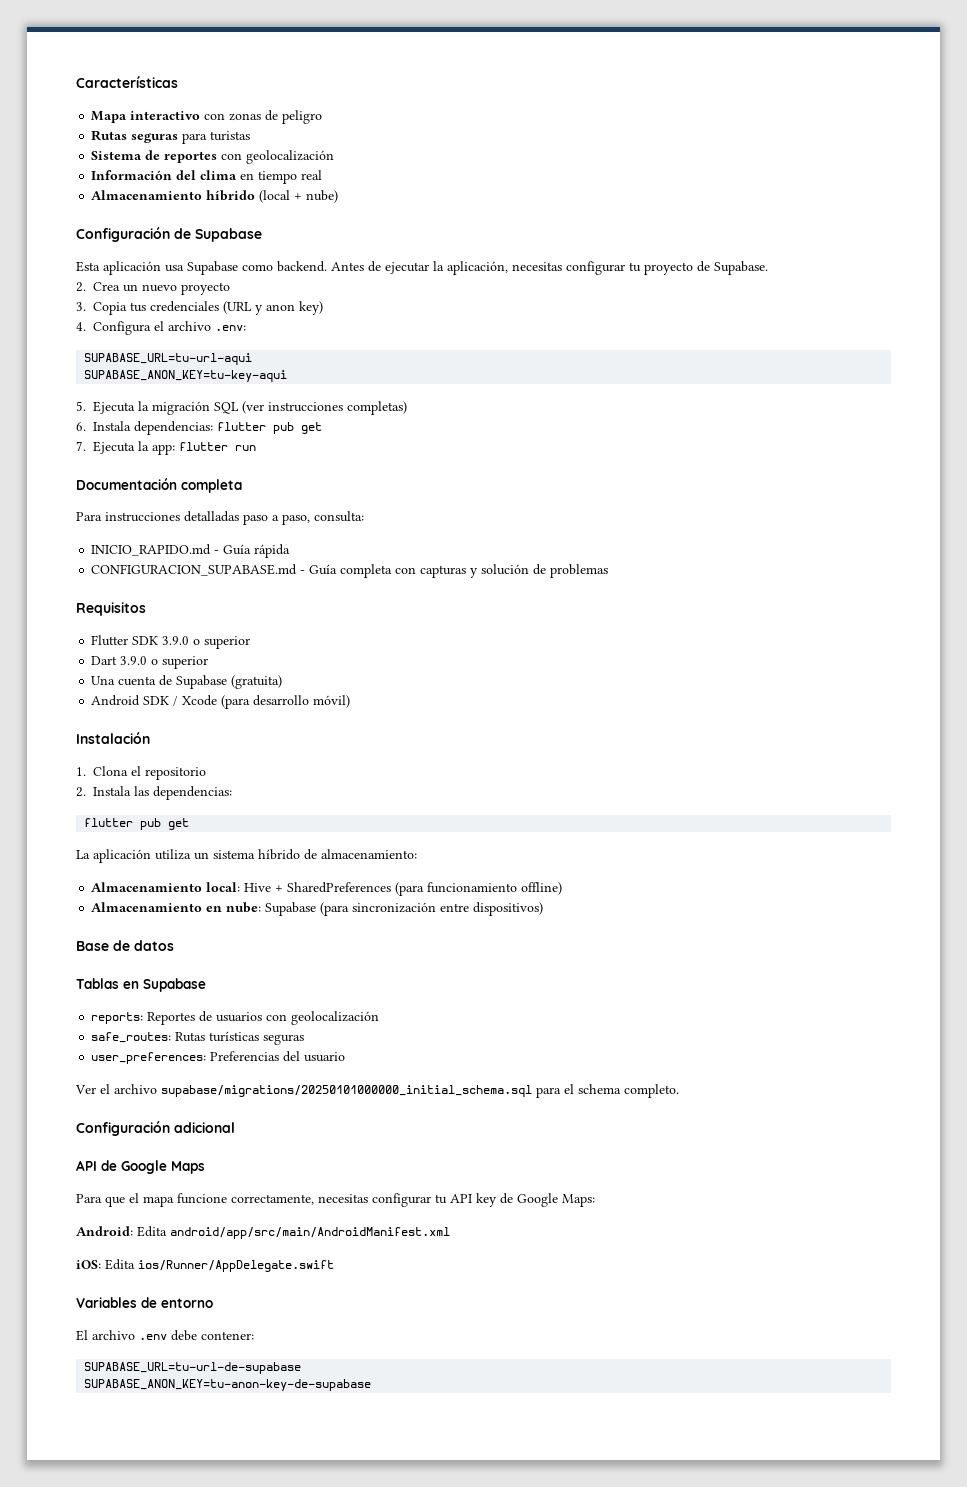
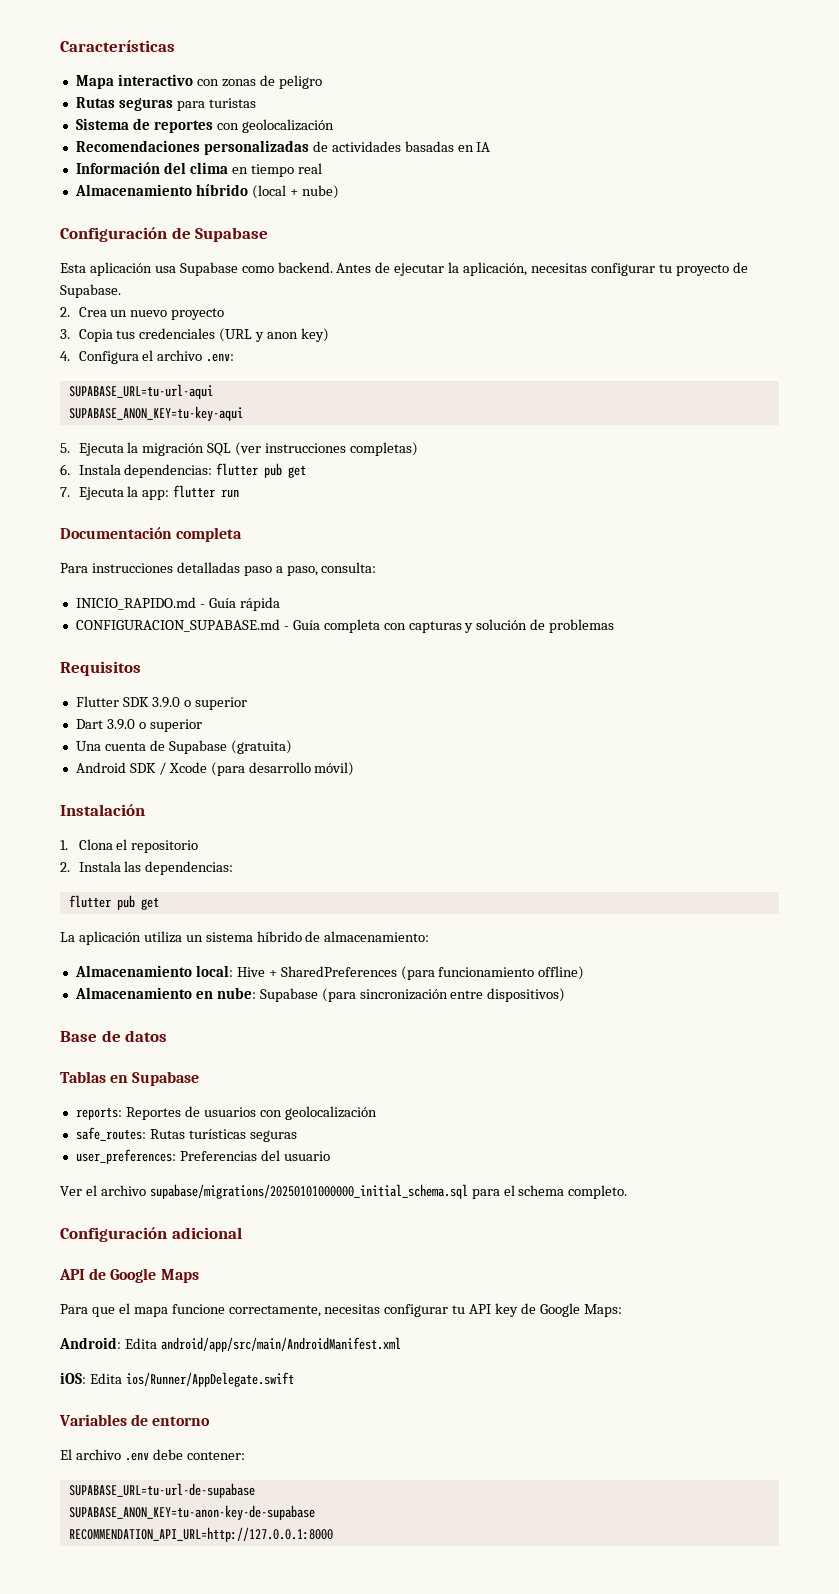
+ Recomendaciones personalizadas de actividades basadas en IA
+ RECOMMENDATION_API_URL=http://127.0.0.1:8000

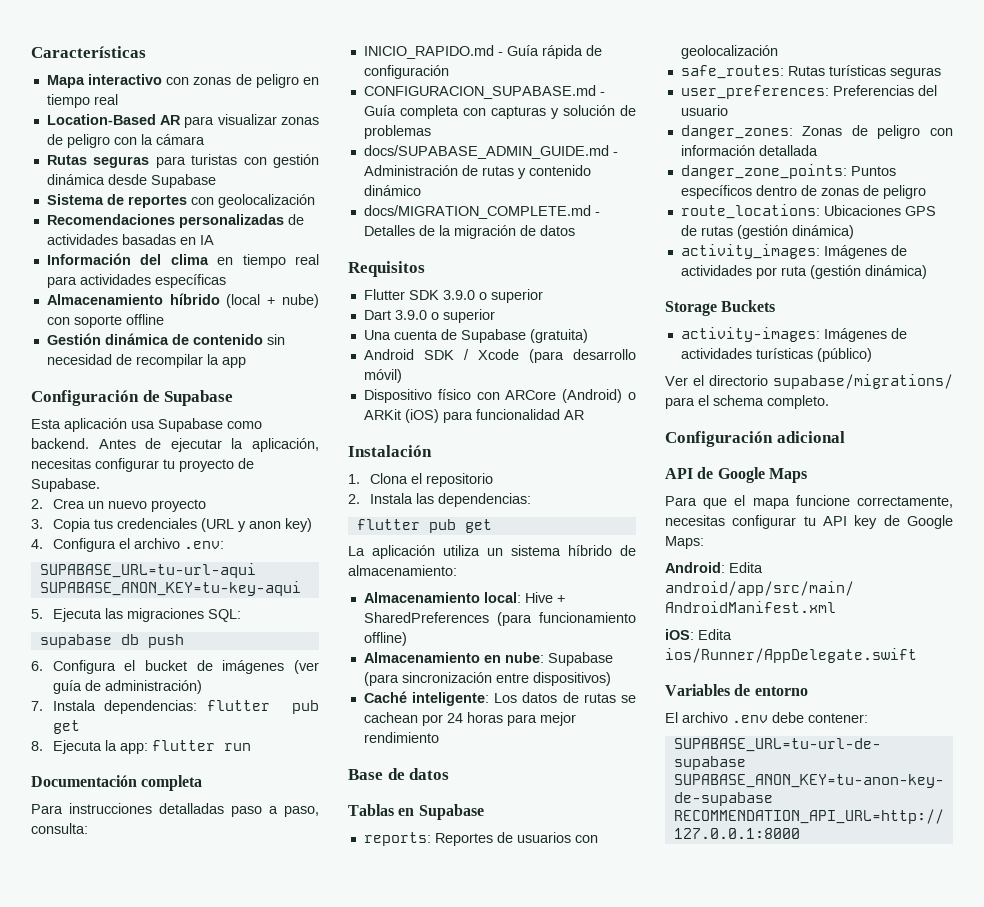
- Mapa interactivo con zonas de peligro
+ Mapa interactivo con zonas de peligro en tiempo real
+ Location-Based AR para visualizar zonas de peligro con la cámara
- Rutas seguras para turistas
+ Rutas seguras para turistas con gestión dinámica desde Supabase
- Información del clima en tiempo real
+ Información del clima en tiempo real para actividades específicas
- Almacenamiento híbrido (local + nube)
+ Almacenamiento híbrido (local + nube) con soporte offline
+ Gestión dinámica de contenido sin necesidad de recompilar la app
- 5. Ejecuta la migración SQL (ver instrucciones completas)
- 6. Instala dependencias: flutter pub get
+ 5. Ejecuta las migraciones SQL:
+ supabase db push
+ 6. Configura el bucket de imágenes (ver guía de administración)
+ 7. Instala dependencias: flutter pub get
- 7. Ejecuta la app: flutter run
+ 8. Ejecuta la app: flutter run
- INICIO_RAPIDO.md - Guía rápida
+ INICIO_RAPIDO.md - Guía rápida de configuración
+ docs/SUPABASE_ADMIN_GUIDE.md - Administración de rutas y contenido dinámico
+ docs/MIGRATION_COMPLETE.md - Detalles de la migración de datos
+ Dispositivo físico con ARCore (Android) o ARKit (iOS) para funcionalidad AR
+ Caché inteligente: Los datos de rutas se cachean por 24 horas para mejor rendimiento
+ danger_zones: Zonas de peligro con información detallada
+ danger_zone_points: Puntos específicos dentro de zonas de peligro
+ route_locations: Ubicaciones GPS de rutas (gestión dinámica)
+ activity_images: Imágenes de actividades por ruta (gestión dinámica)
+ Storage Buckets
+ activity-images: Imágenes de actividades turísticas (público)
- Ver el archivo supabase/migrations/20250101000000_initial_schema.sql para el schema completo.
+ Ver el directorio supabase/migrations/ para el schema completo.

